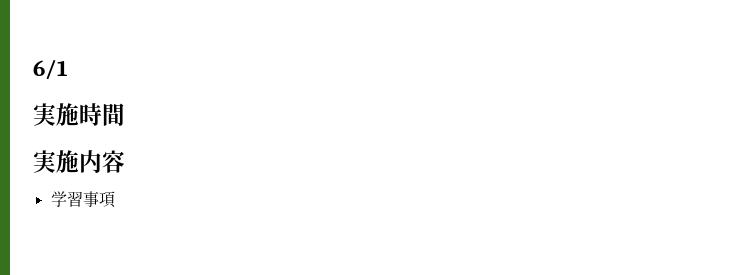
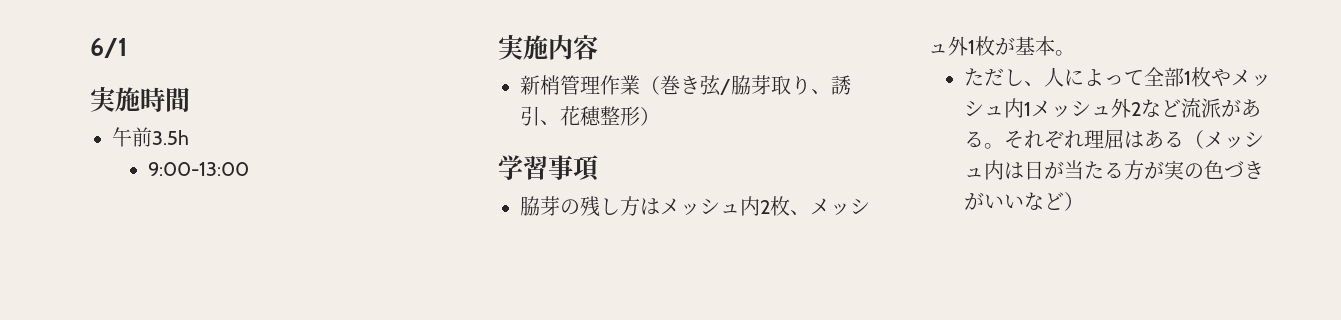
+ 午前3.5h
+ 9:00-13:00
+ 新梢管理作業（巻き弦/脇芽取り、誘引、花穂整形）
  学習事項
+ 脇芽の残し方はメッシュ内2枚、メッシュ外1枚が基本。
+ ただし、人によって全部1枚やメッシュ内1メッシュ外2など流派がある。それぞれ理屈はある（メッシュ内は日が当たる方が実の色づきがいいなど）

